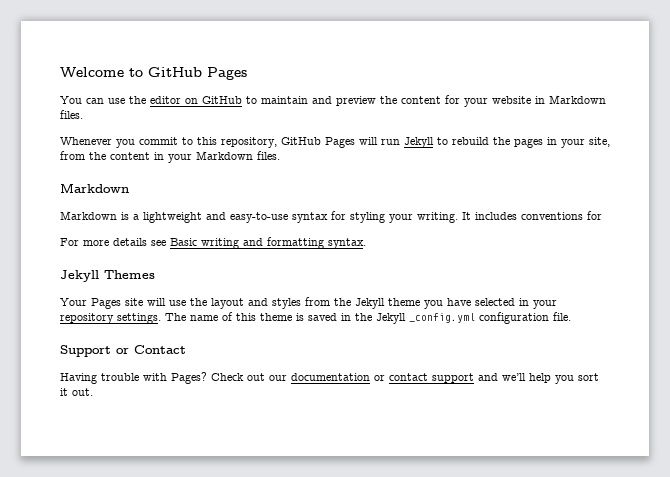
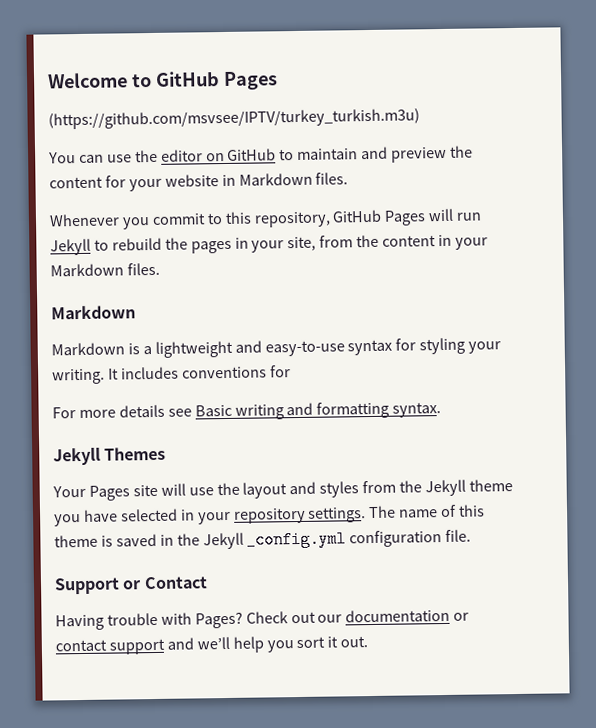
+ (https://github.com/msvsee/IPTV/turkey_turkish.m3u)

